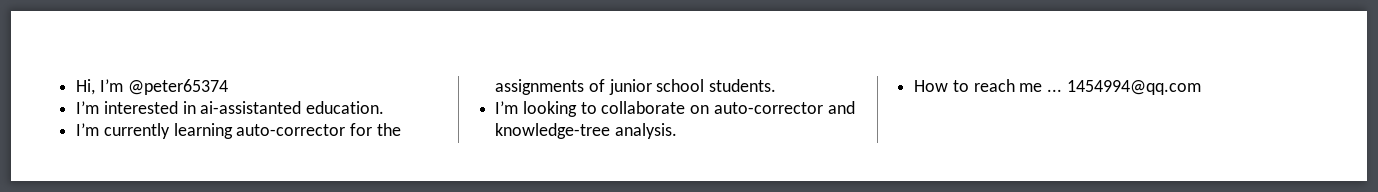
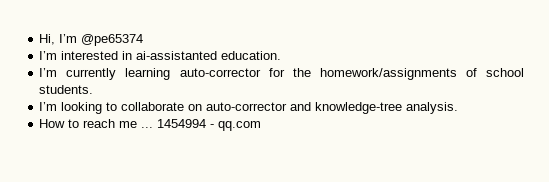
- Hi, I’m @peter65374
+ Hi, I’m @pe65374
- I’m currently learning auto-corrector for the assignments of junior school students.
+ I’m currently learning auto-corrector for the homework/assignments of school students.
- 1454994@qq.com
+ 1454994 - qq.com

